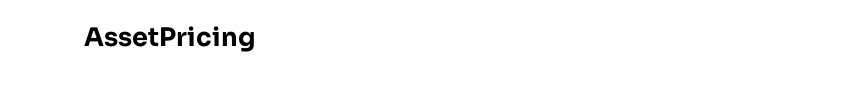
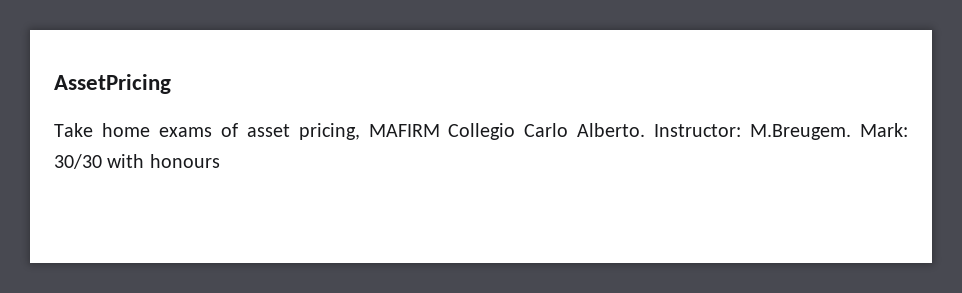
+ Take home exams of asset pricing, MAFIRM Collegio Carlo Alberto. Instructor: M.Breugem. Mark: 30/30 with honours

